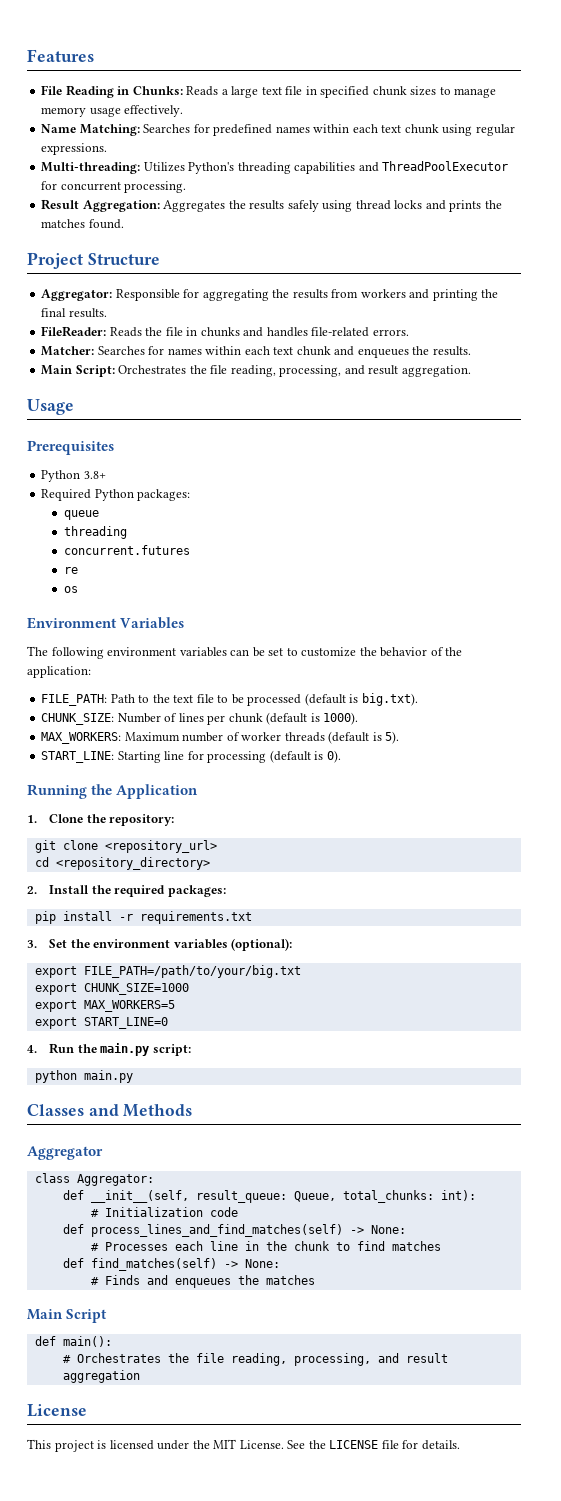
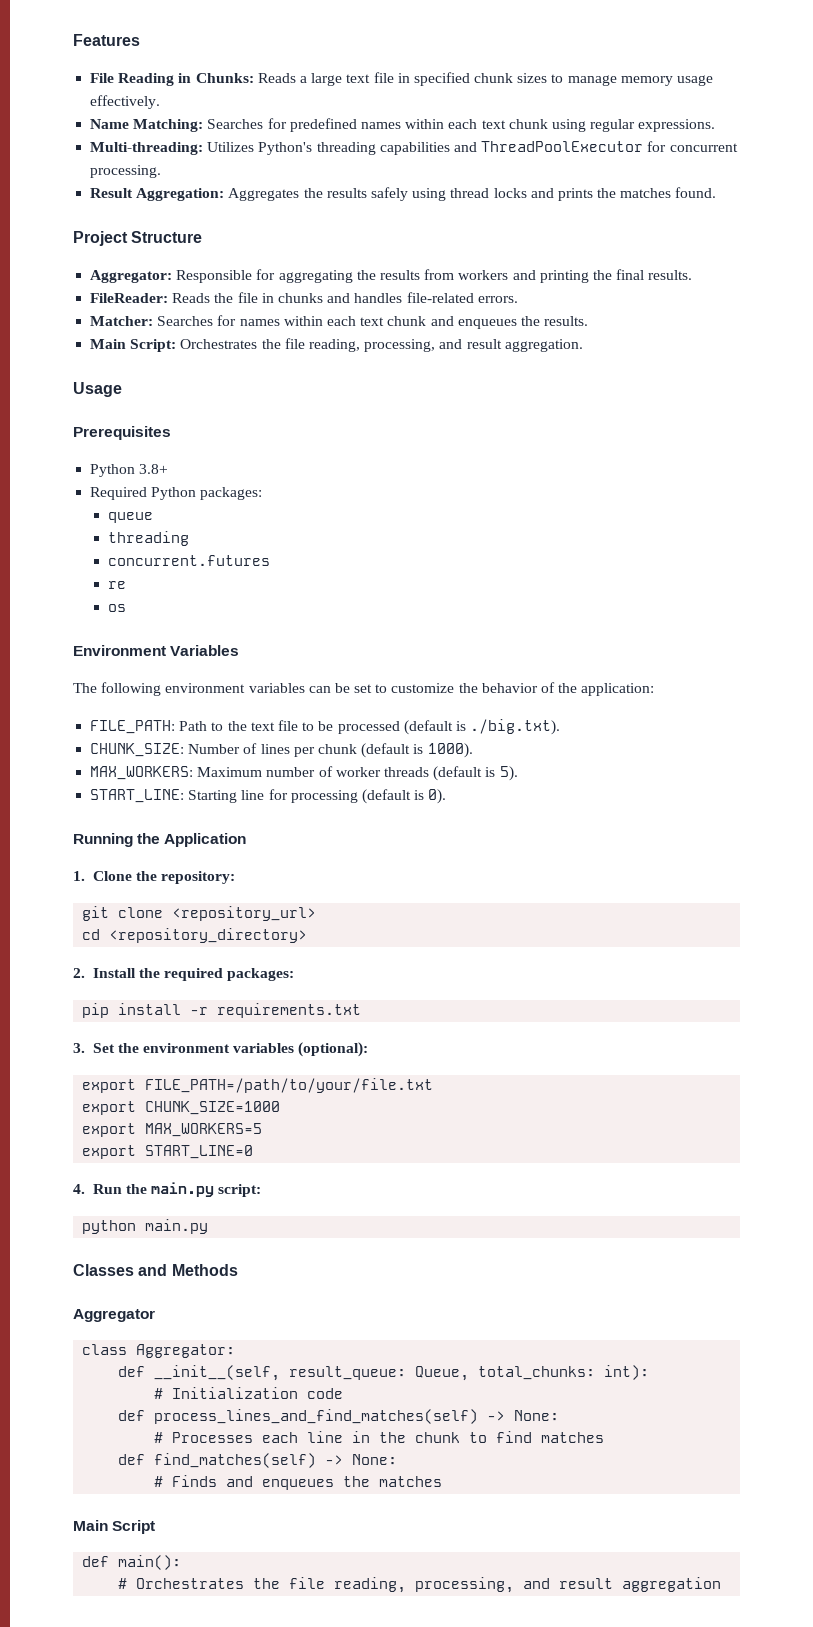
- FILE_PATH: Path to the text file to be processed (default is big.txt).
+ FILE_PATH: Path to the text file to be processed (default is ./big.txt).
- export FILE_PATH=/path/to/your/big.txt
+ export FILE_PATH=/path/to/your/file.txt
- License
- This project is licensed under the MIT License. See the LICENSE file for details.

